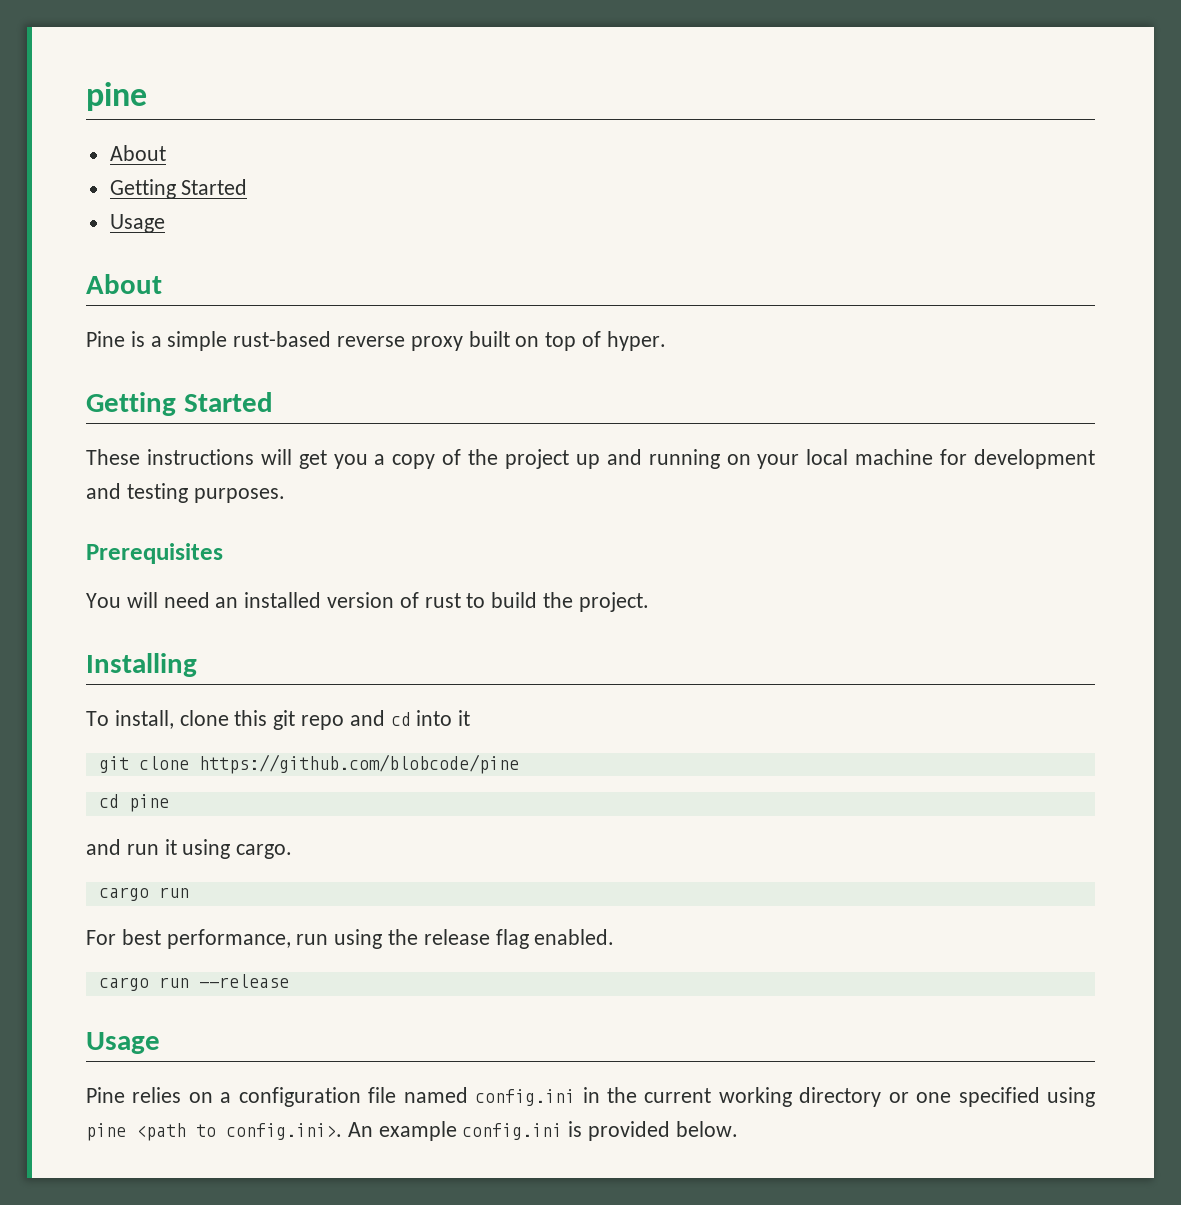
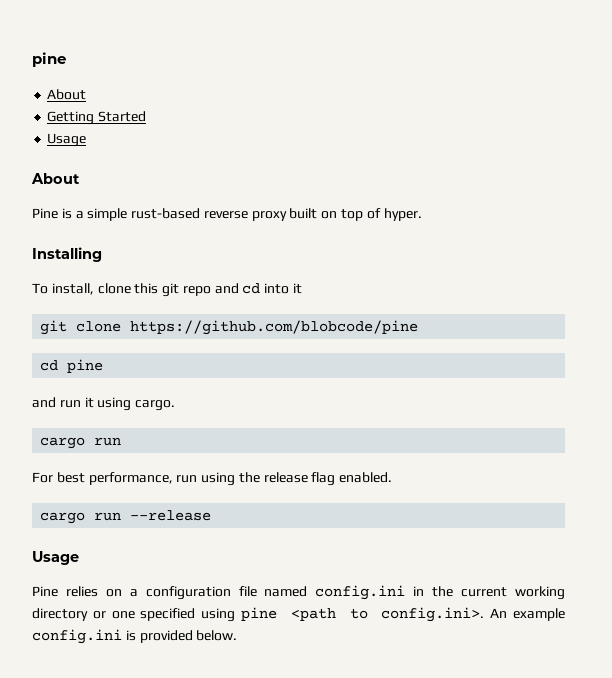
  Pine is a simple rust-based reverse proxy built on top of hyper.
- Getting Started
- These instructions will get you a copy of the project up and running on your local machine for development and testing purposes.
- Prerequisites
- You will need an installed version of rust to build the project.

